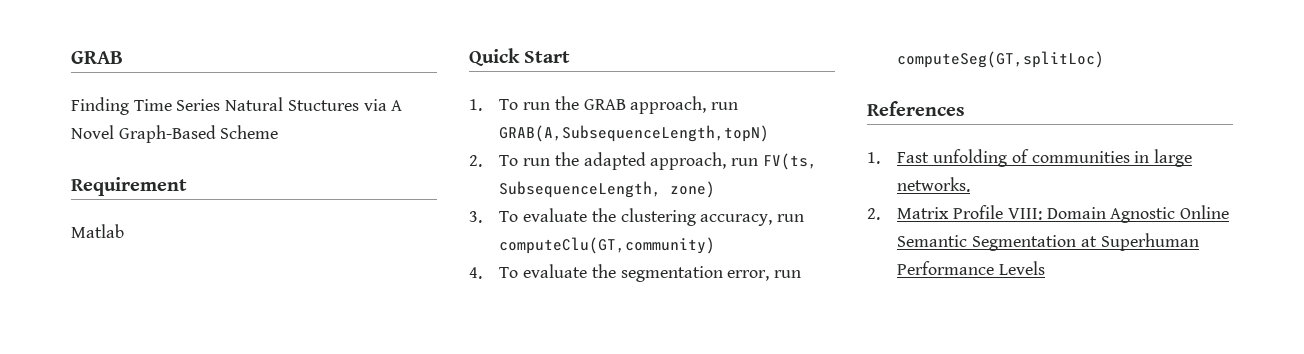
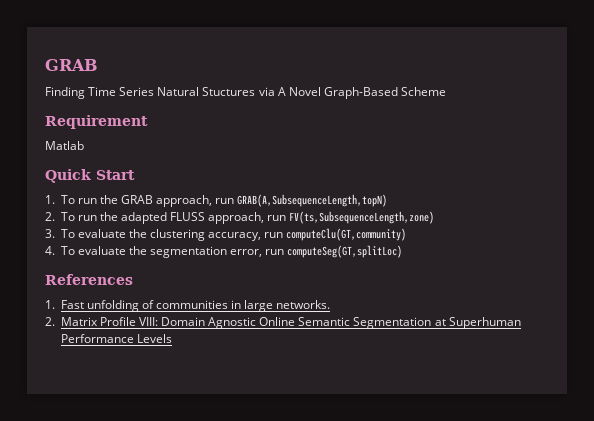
- 2. To run the adapted approach, run FV(ts, SubsequenceLength, zone)
+ 2. To run the adapted FLUSS approach, run FV(ts,SubsequenceLength,zone)

